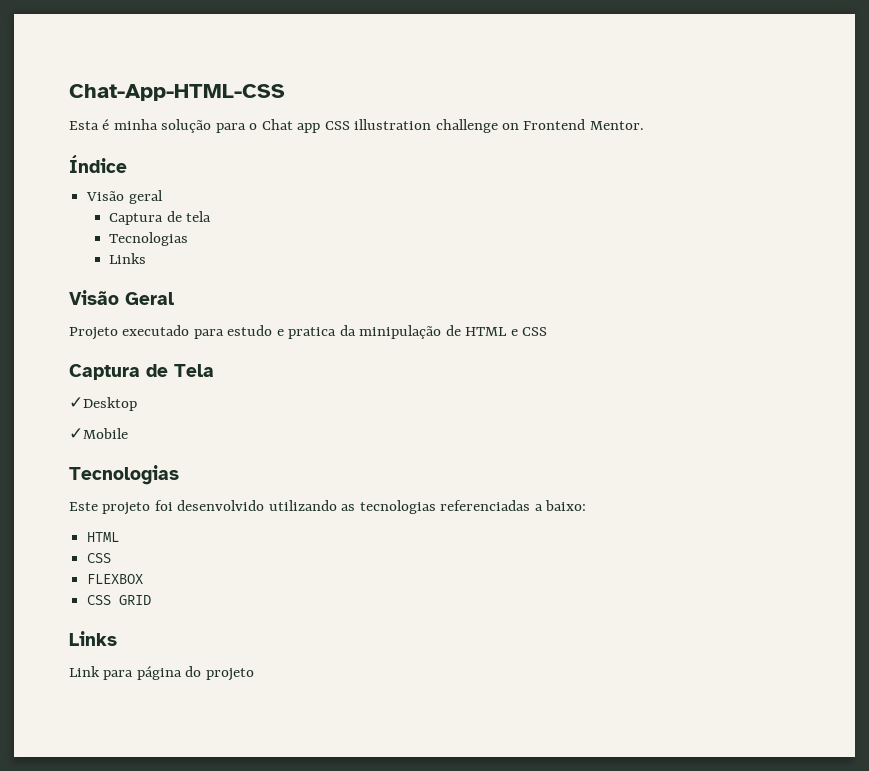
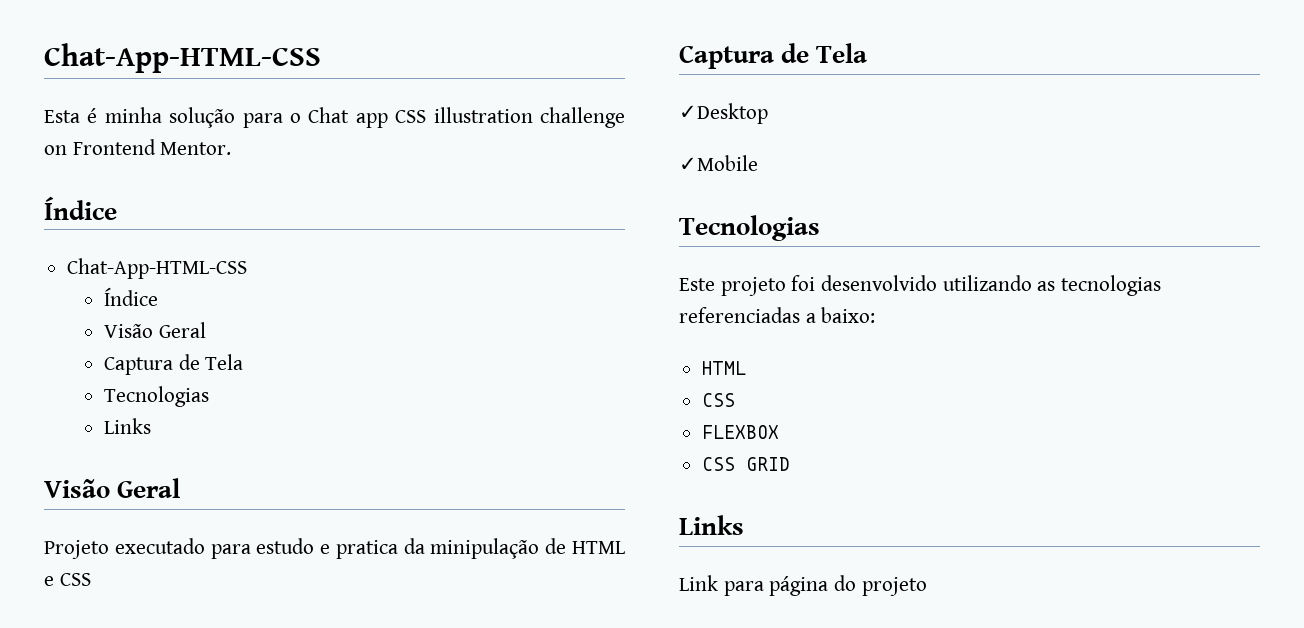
  Esta é minha solução para o Chat app CSS illustration challenge on Frontend Mentor.
  Índice
- Visão geral
- Captura de tela
+ Chat-App-HTML-CSS
+ Índice
+ Visão Geral
+ Captura de Tela

